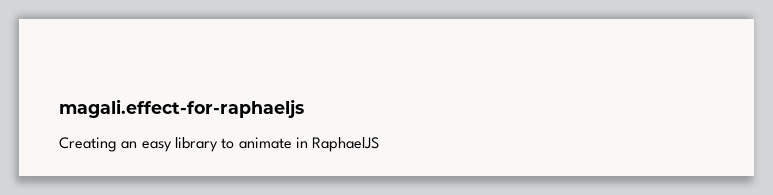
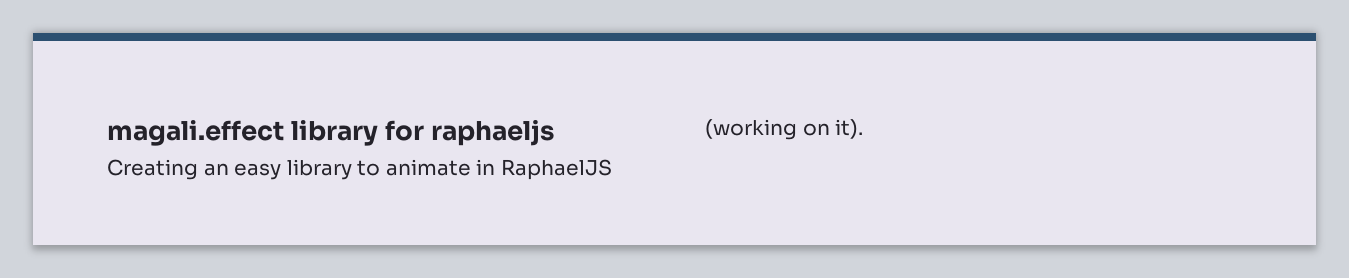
- magali.effect-for-raphaeljs
+ magali.effect library for raphaeljs
- Creating an easy library to animate in RaphaelJS
+ Creating an easy library to animate in RaphaelJS (working on it).

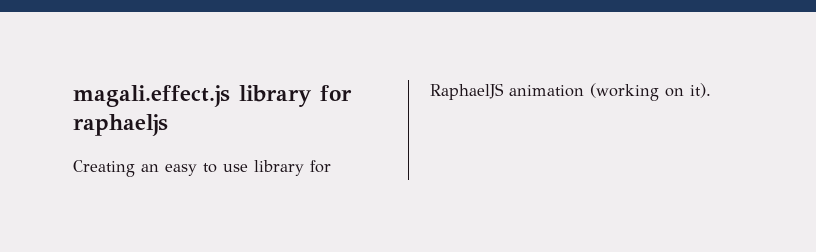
- magali.effect library for raphaeljs
+ magali.effect.js library for raphaeljs
- Creating an easy library to animate in RaphaelJS (working on it).
+ Creating an easy to use library for RaphaelJS animation (working on it).

